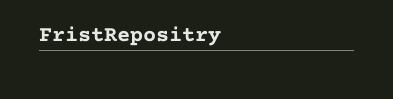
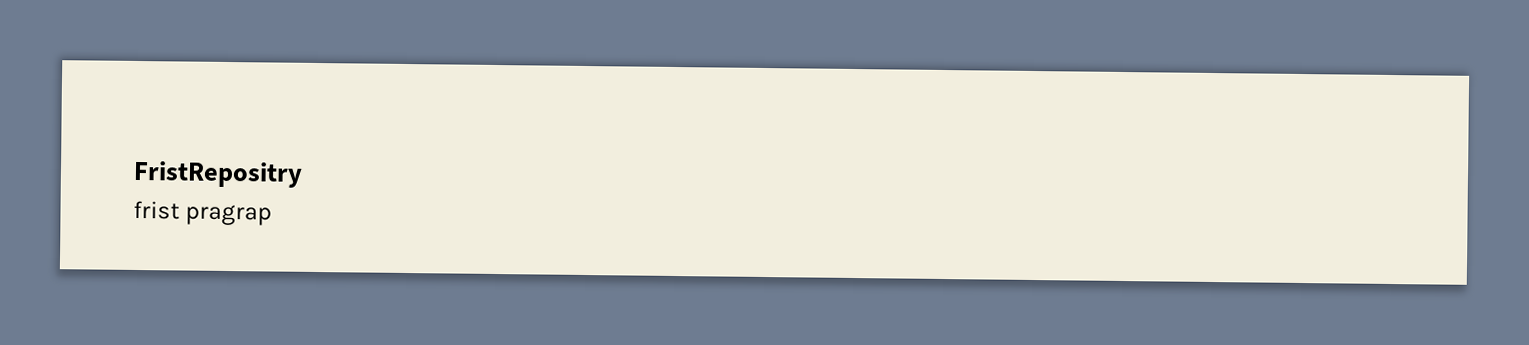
+ frist pragrap

